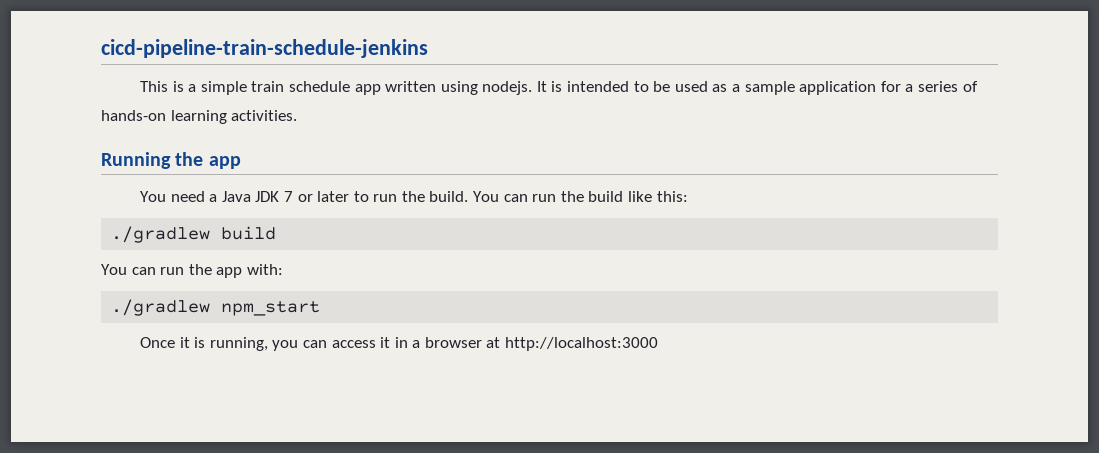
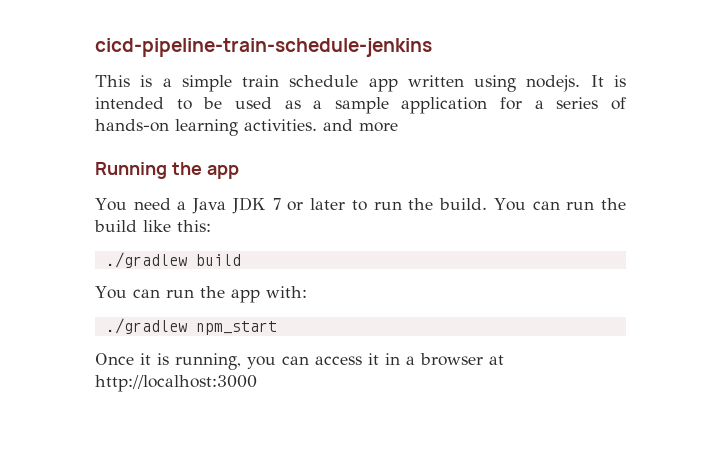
- It is intended to be used as a sample application for a series of hands-on learning activities.
+ It is intended to be used as a sample application for a series of hands-on learning activities. and more

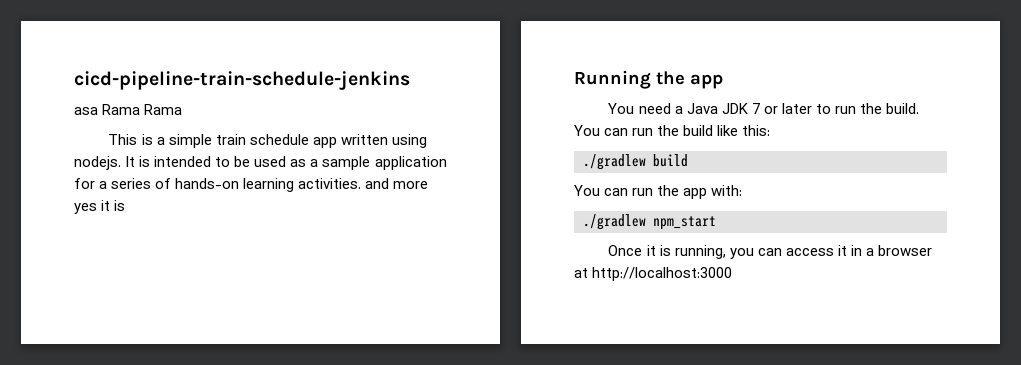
+ asa Rama Rama
- It is intended to be used as a sample application for a series of hands-on learning activities. and more
+ It is intended to be used as a sample application for a series of hands-on learning activities. and more yes it is

